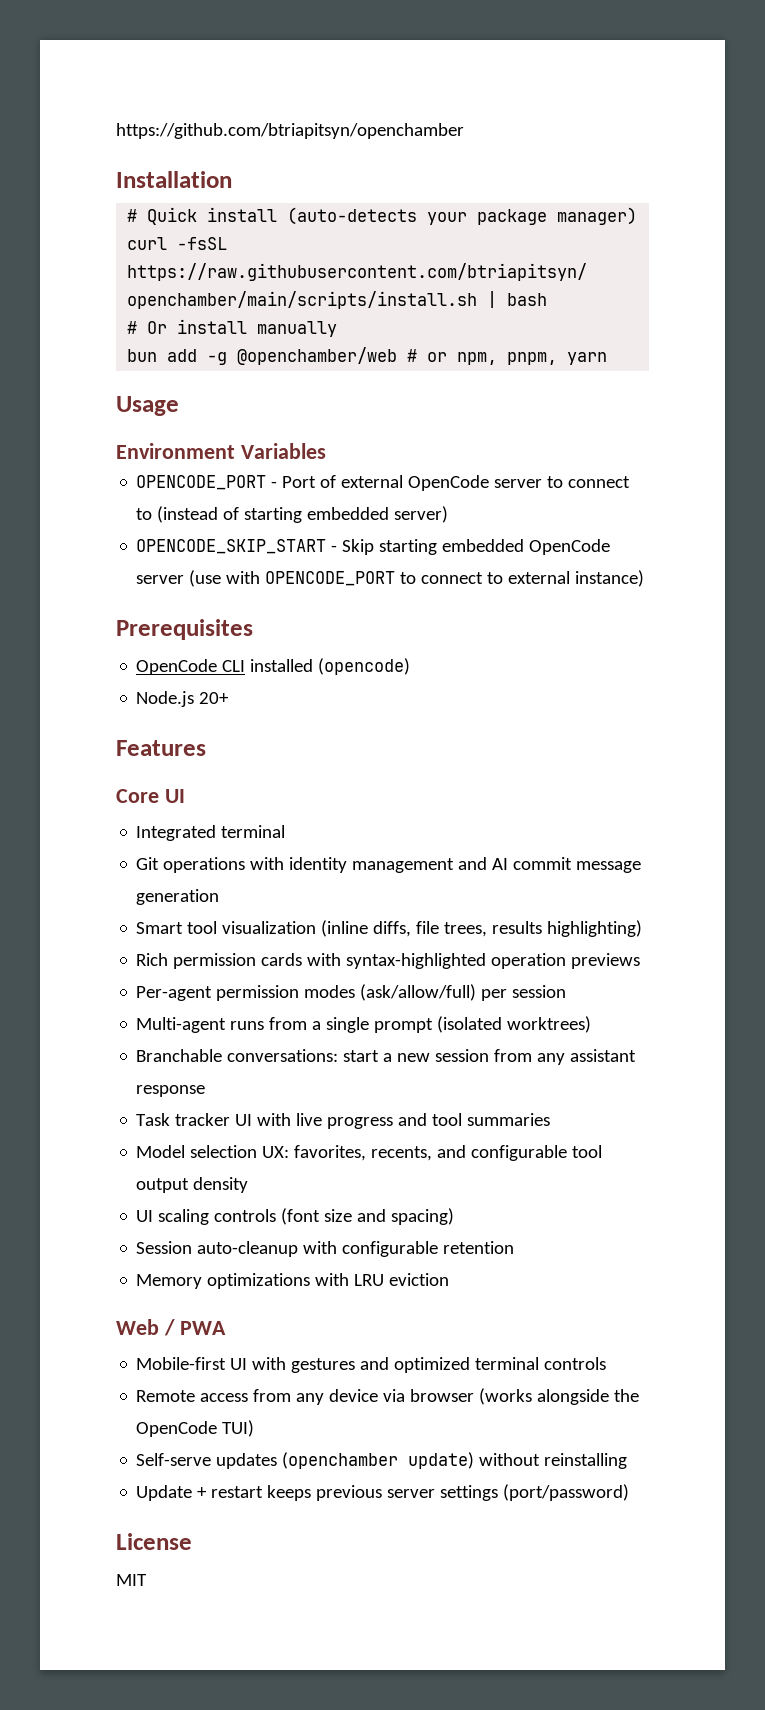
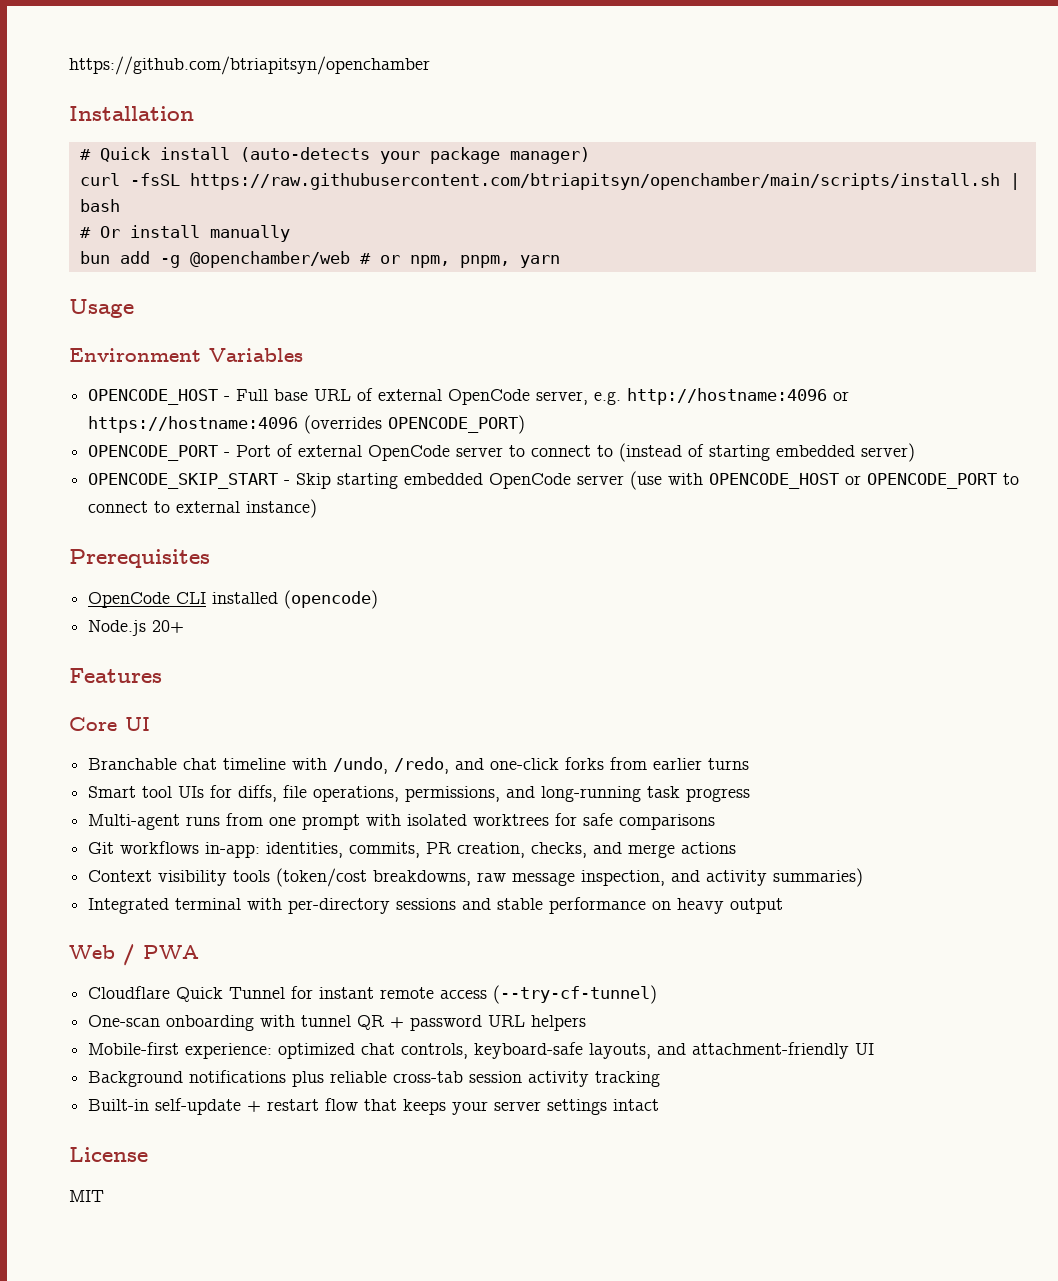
+ OPENCODE_HOST - Full base URL of external OpenCode server, e.g. http://hostname:4096 or https://hostname:4096 (overrides OPENCODE_PORT)
- OPENCODE_SKIP_START - Skip starting embedded OpenCode server (use with OPENCODE_PORT to connect to external instance)
+ OPENCODE_SKIP_START - Skip starting embedded OpenCode server (use with OPENCODE_HOST or OPENCODE_PORT to connect to external instance)
- Integrated terminal
- Git operations with identity management and AI commit message generation
- Smart tool visualization (inline diffs, file trees, results highlighting)
- Rich permission cards with syntax-highlighted operation previews
- Per-agent permission modes (ask/allow/full) per session
- Multi-agent runs from a single prompt (isolated worktrees)
- Branchable conversations: start a new session from any assistant response
- Task tracker UI with live progress and tool summaries
- Model selection UX: favorites, recents, and configurable tool output density
- UI scaling controls (font size and spacing)
- Session auto-cleanup with configurable retention
- Memory optimizations with LRU eviction
+ Branchable chat timeline with /undo, /redo, and one-click forks from earlier turns
+ Smart tool UIs for diffs, file operations, permissions, and long-running task progress
+ Multi-agent runs from one prompt with isolated worktrees for safe comparisons
+ Git workflows in-app: identities, commits, PR creation, checks, and merge actions
+ Context visibility tools (token/cost breakdowns, raw message inspection, and activity summaries)
+ Integrated terminal with per-directory sessions and stable performance on heavy output
  Web / PWA
- Mobile-first UI with gestures and optimized terminal controls
- Remote access from any device via browser (works alongside the OpenCode TUI)
- Self-serve updates (openchamber update) without reinstalling
- Update + restart keeps previous server settings (port/password)
+ Cloudflare Quick Tunnel for instant remote access (--try-cf-tunnel)
+ One-scan onboarding with tunnel QR + password URL helpers
+ Mobile-first experience: optimized chat controls, keyboard-safe layouts, and attachment-friendly UI
+ Background notifications plus reliable cross-tab session activity tracking
+ Built-in self-update + restart flow that keeps your server settings intact

